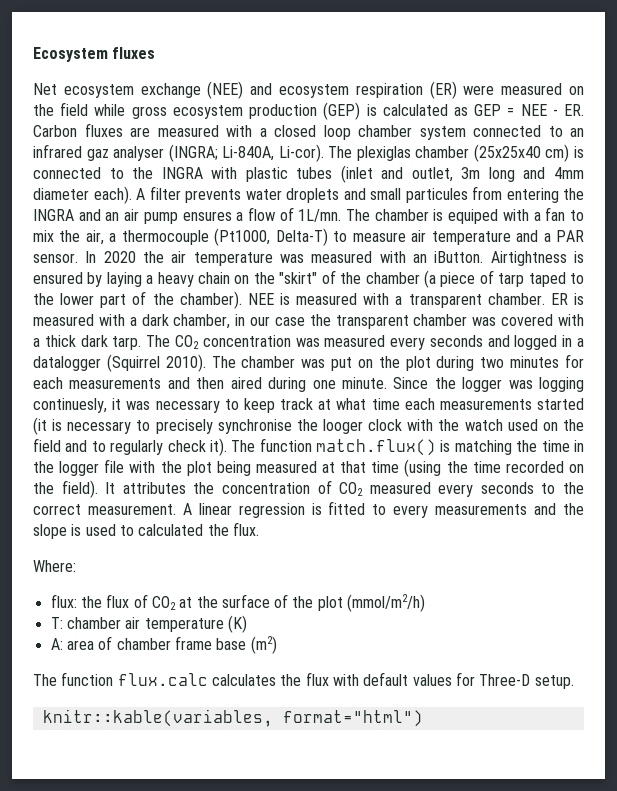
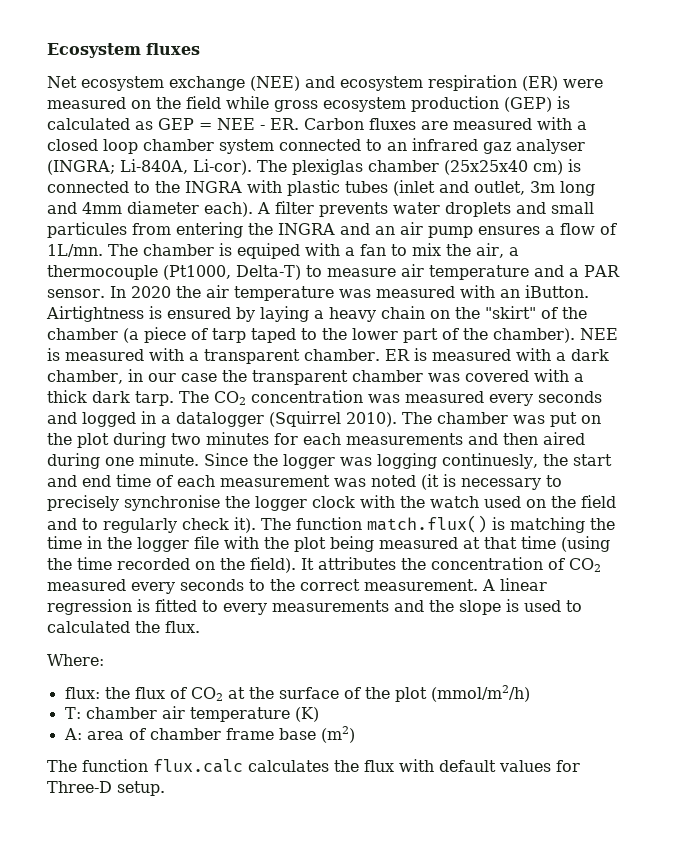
- Since the logger was logging continuesly, it was necessary to keep track at what time each measurements started (it is necessary to precisely synchronise the looger clock with the watch used on the field and to regularly check it).
+ Since the logger was logging continuesly, the start and end time of each measurement was noted (it is necessary to precisely synchronise the logger clock with the watch used on the field and to regularly check it).
- knitr::kable(variables, format="html")

